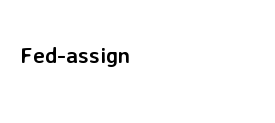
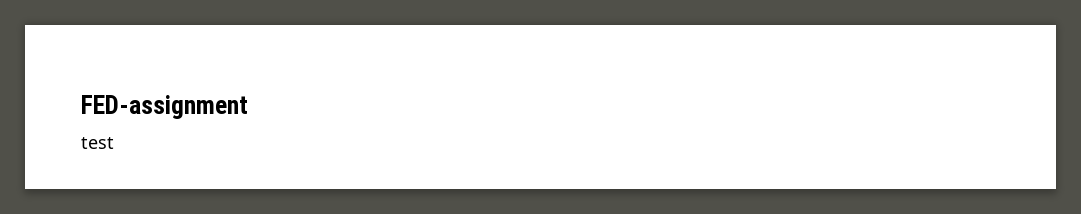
- Fed-assign
+ FED-assignment
+ test

